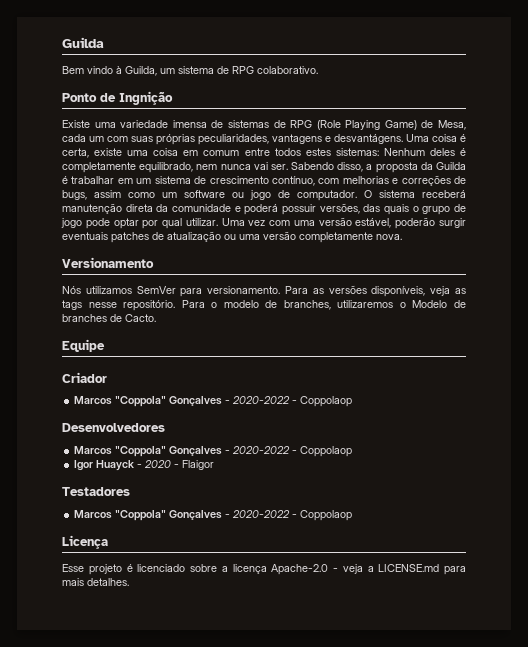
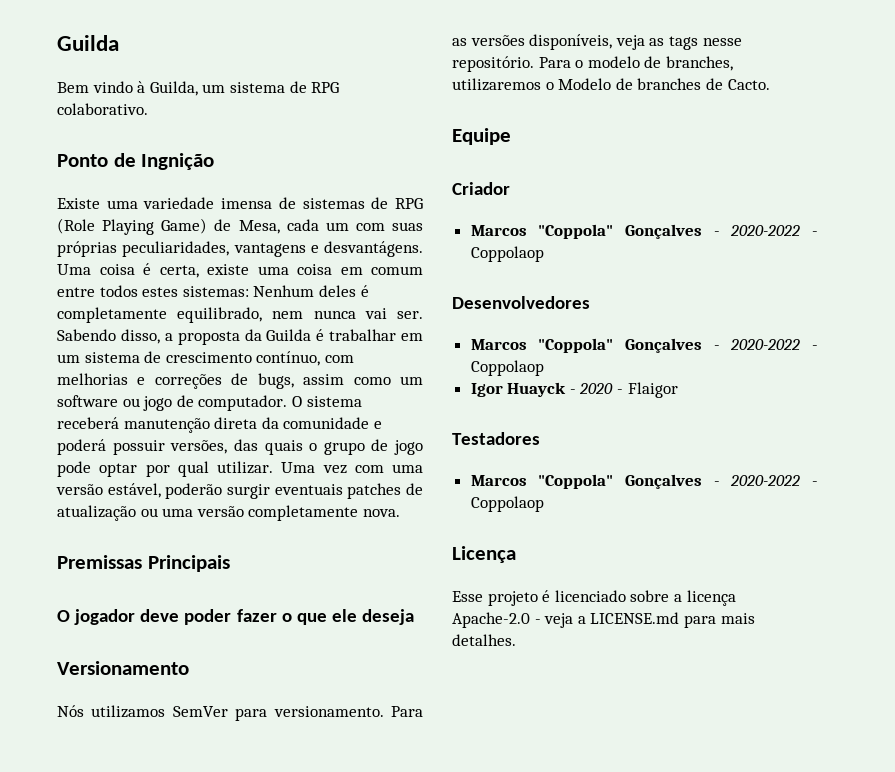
+ Premissas Principais
+ O jogador deve poder fazer o que ele deseja

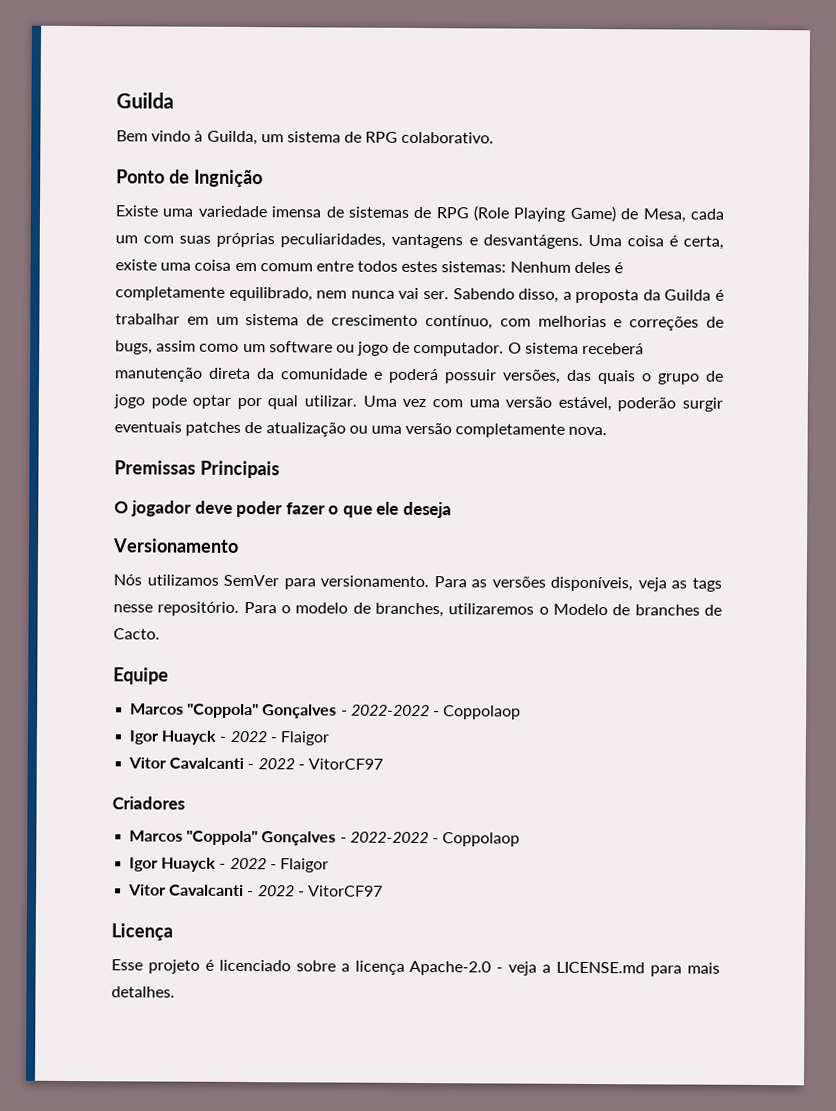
  Equipe
- Criador
- Marcos "Coppola" Gonçalves - 2020-2022 - Coppolaop
- Desenvolvedores
- Marcos "Coppola" Gonçalves - 2020-2022 - Coppolaop
- Igor Huayck - 2020 - Flaigor
- Testadores
- Marcos "Coppola" Gonçalves - 2020-2022 - Coppolaop
+ Marcos "Coppola" Gonçalves - 2022-2022 - Coppolaop
+ Igor Huayck - 2022 - Flaigor
+ Vitor Cavalcanti - 2022 - VitorCF97
+ Criadores
+ Marcos "Coppola" Gonçalves - 2022-2022 - Coppolaop
+ Igor Huayck - 2022 - Flaigor
+ Vitor Cavalcanti - 2022 - VitorCF97

